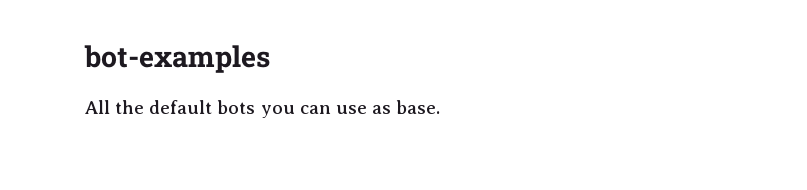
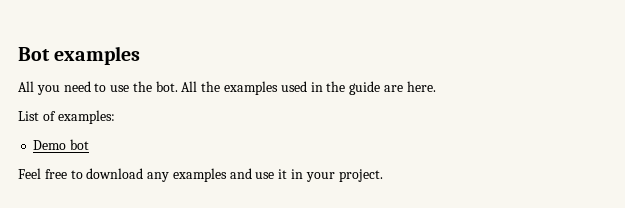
- bot-examples
- All the default bots you can use as base.
+ Bot examples
+ All you need to use the bot. All the examples used in the guide are here.
+ List of examples:
+ Demo bot
+ Feel free to download any examples and use it in your project.

